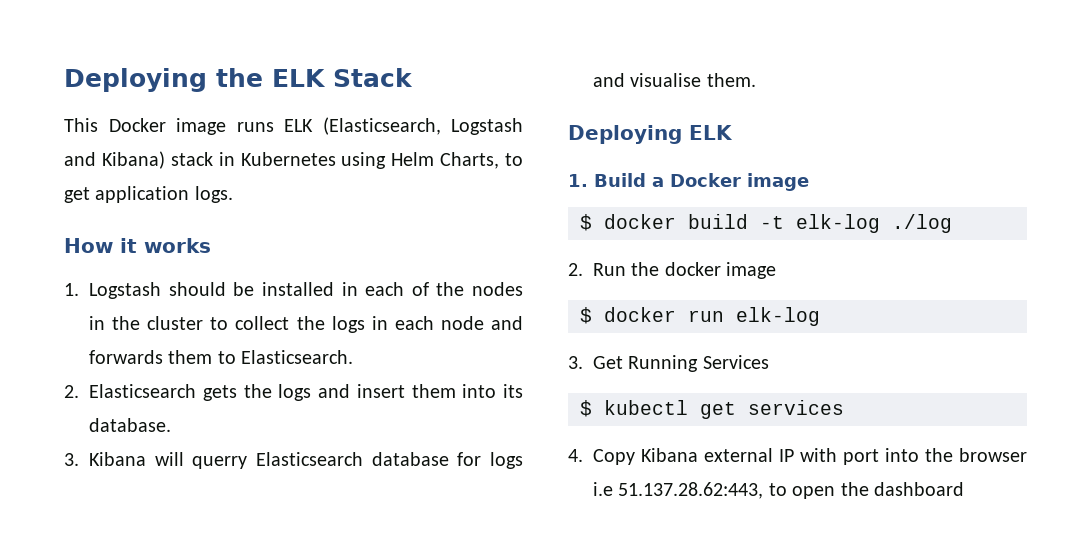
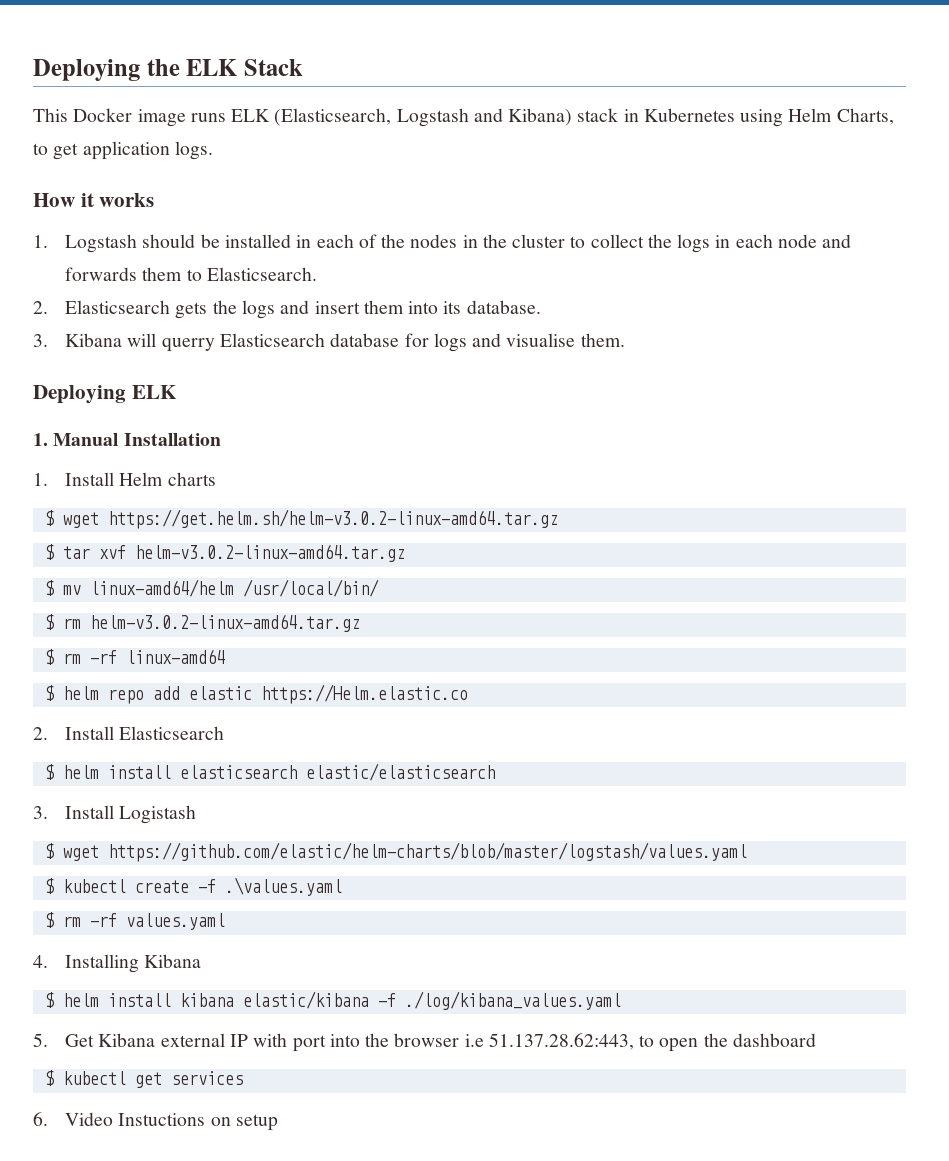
- 1. Build a Docker image
- $ docker build -t elk-log ./log
- 2. Run the docker image
- $ docker run elk-log
- 3. Get Running Services
- $ kubectl get services
- 4. Copy Kibana external IP with port into the browser i.e 51.137.28.62:443, to open the dashboard
+ 1. Manual Installation
+ 1. Install Helm charts
+ $ wget https://get.helm.sh/helm-v3.0.2-linux-amd64.tar.gz
+ $ tar xvf helm-v3.0.2-linux-amd64.tar.gz
+ $ mv linux-amd64/helm /usr/local/bin/
+ $ rm helm-v3.0.2-linux-amd64.tar.gz
+ $ rm -rf linux-amd64
+ $ helm repo add elastic https://Helm.elastic.co
+ 2. Install Elasticsearch
+ $ helm install elasticsearch elastic/elasticsearch
+ 3. Install Logistash
+ $ wget https://github.com/elastic/helm-charts/blob/master/logstash/values.yaml
+ $ kubectl create -f .\values.yaml
+ $ rm -rf values.yaml
+ 4. Installing Kibana
+ $ helm install kibana elastic/kibana -f ./log/kibana_values.yaml
+ 5. Get Kibana external IP with port into the browser i.e 51.137.28.62:443, to open the dashboard
+ $ kubectl get services
+ 6. Video Instuctions on setup

